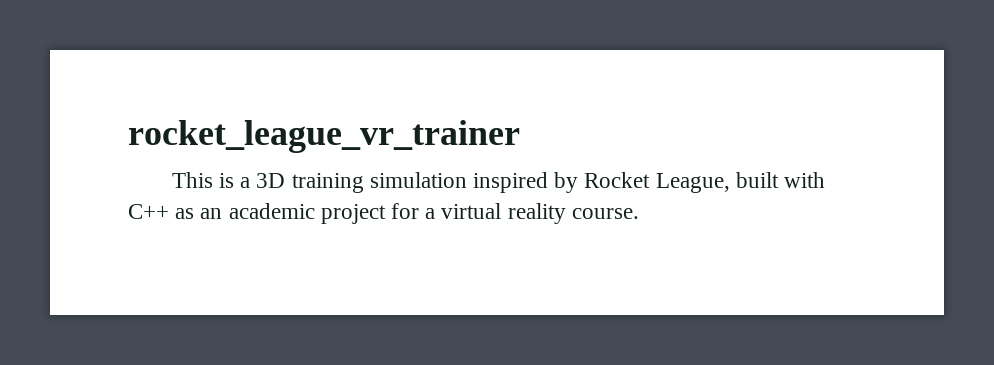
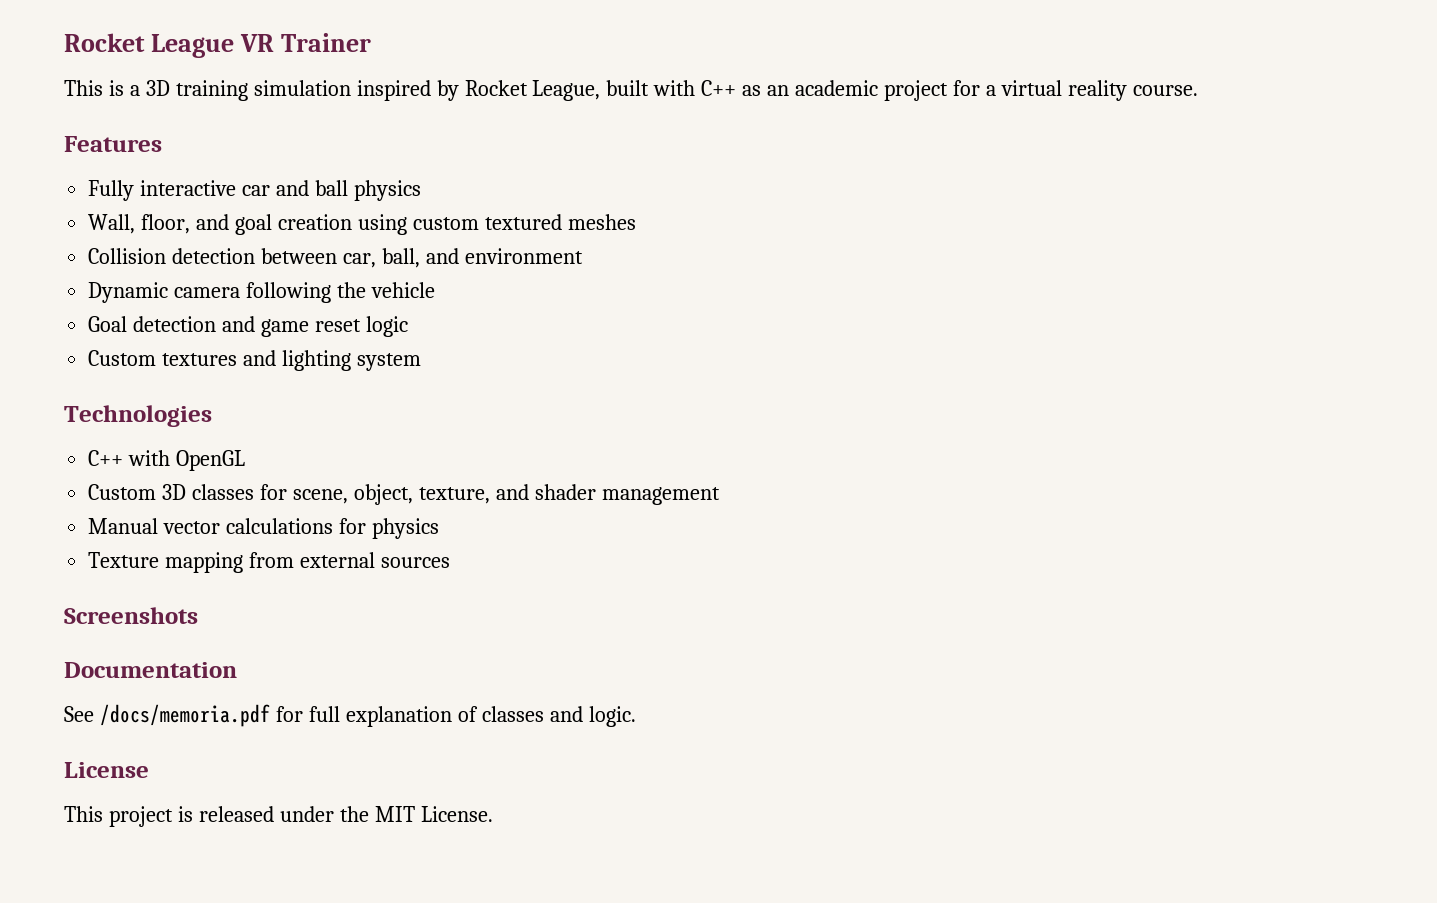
- rocket_league_vr_trainer
+ Rocket League VR Trainer
+ Features
+ Fully interactive car and ball physics
+ Wall, floor, and goal creation using custom textured meshes
+ Collision detection between car, ball, and environment
+ Dynamic camera following the vehicle
+ Goal detection and game reset logic
+ Custom textures and lighting system
+ Technologies
+ C++ with OpenGL
+ Custom 3D classes for scene, object, texture, and shader management
+ Manual vector calculations for physics
+ Texture mapping from external sources
+ Screenshots
+ Documentation
+ See /docs/memoria.pdf for full explanation of classes and logic.
+ License
+ This project is released under the MIT License.

